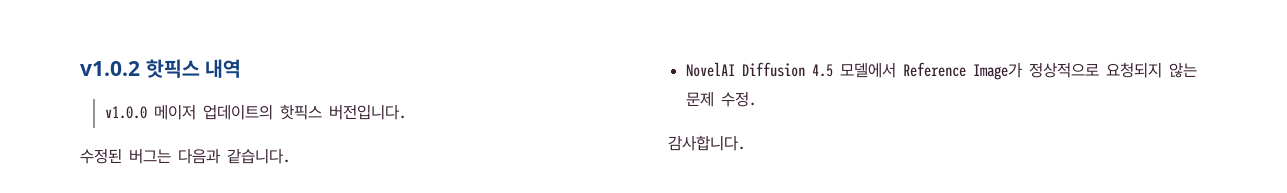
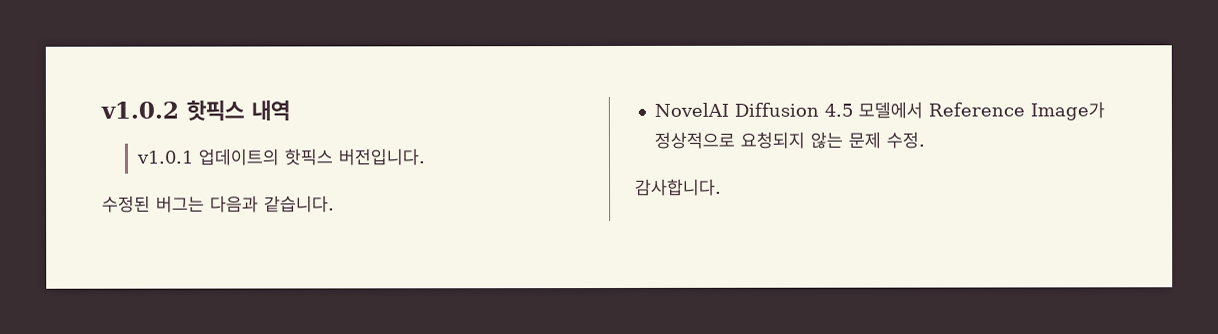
- v1.0.0 메이저 업데이트의 핫픽스 버전입니다.
+ v1.0.1 업데이트의 핫픽스 버전입니다.

